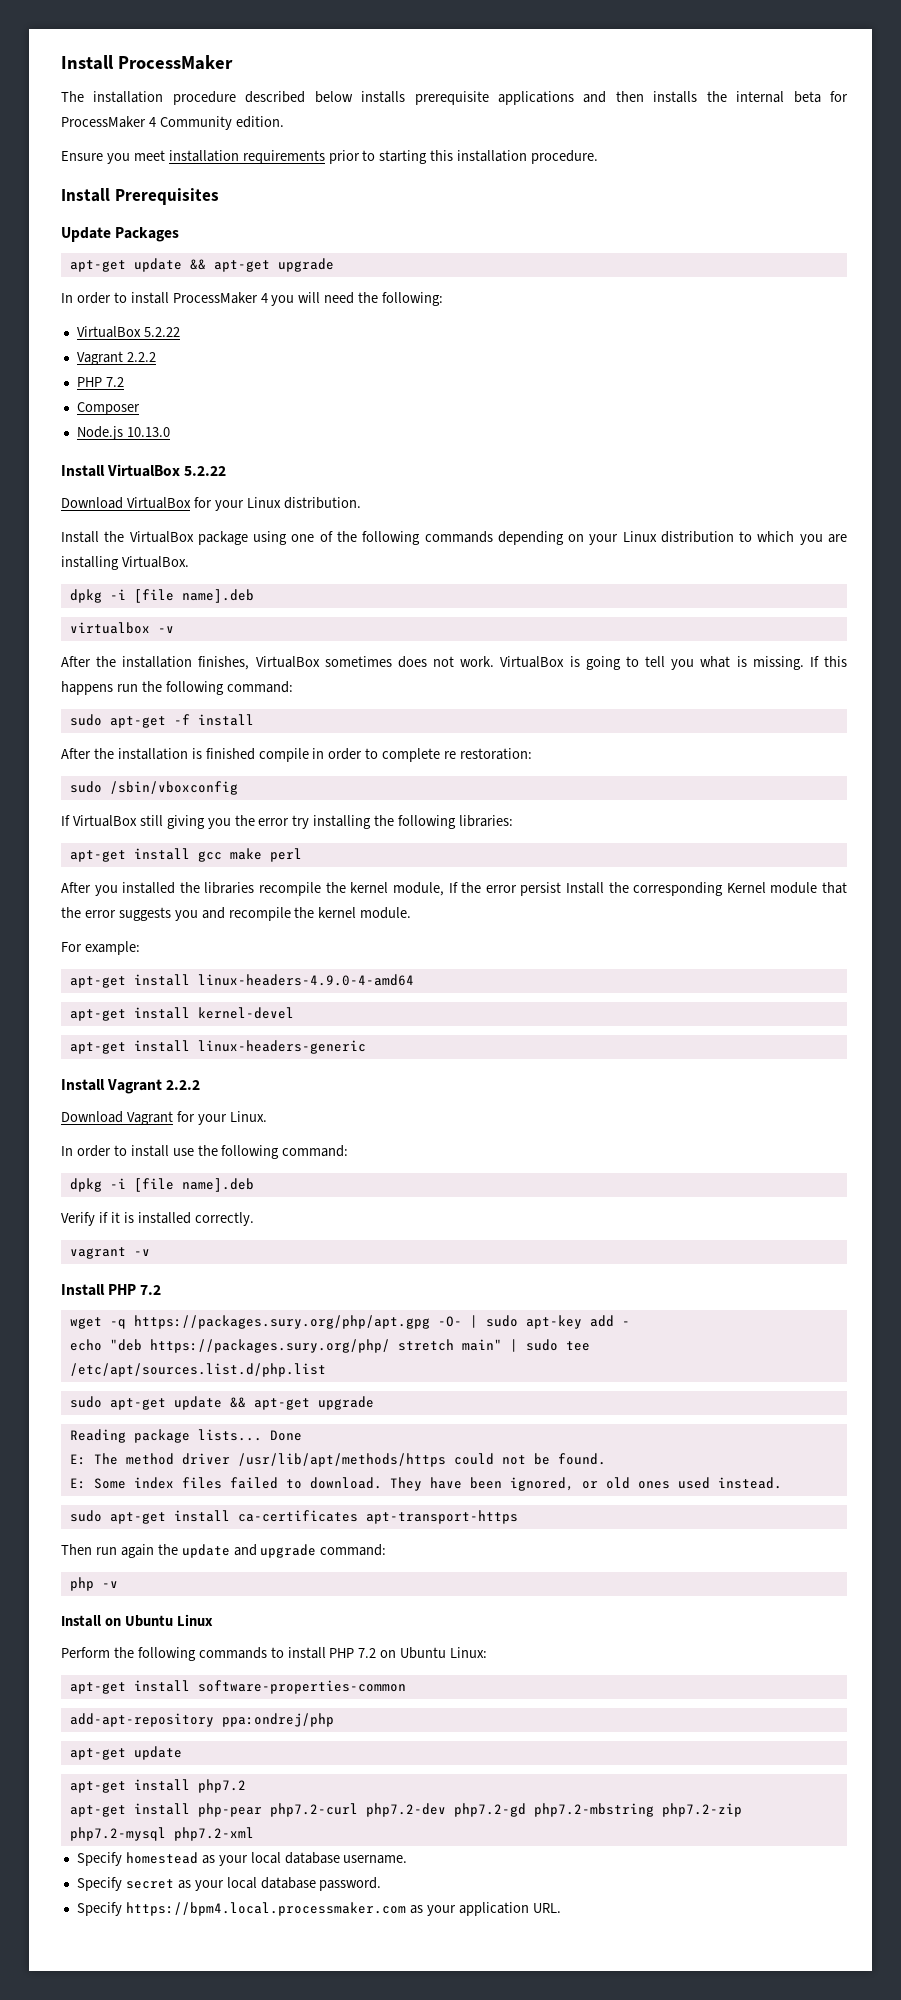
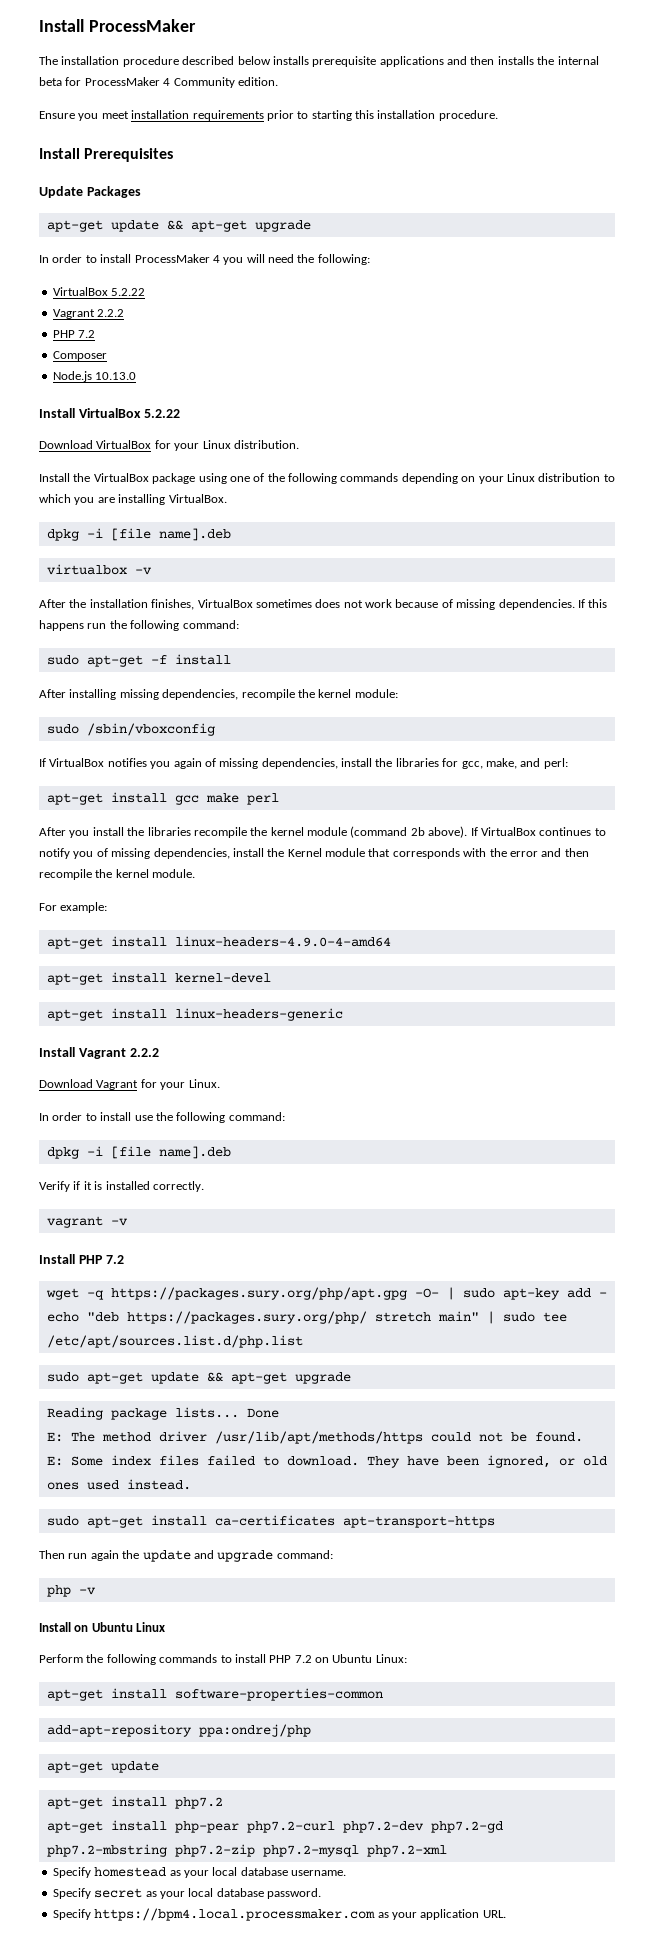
- After the installation finishes, VirtualBox sometimes does not work. VirtualBox is going to tell you what is missing.
+ After the installation finishes, VirtualBox sometimes does not work because of missing dependencies.
- After the installation is finished compile in order to complete re restoration:
+ After installing missing dependencies, recompile the kernel module:
  sudo /sbin/vboxconfig
- If VirtualBox still giving you the error try installing the following libraries:
+ If VirtualBox notifies you again of missing dependencies, install the libraries for gcc, make, and perl:
- After you installed the libraries recompile the kernel module, If the error persist Install the corresponding Kernel module that the error suggests you and recompile the kernel module.
+ After you install the libraries recompile the kernel module (command 2b above). If VirtualBox continues to notify you of missing dependencies, install the Kernel module that corresponds with the error and then recompile the kernel module.

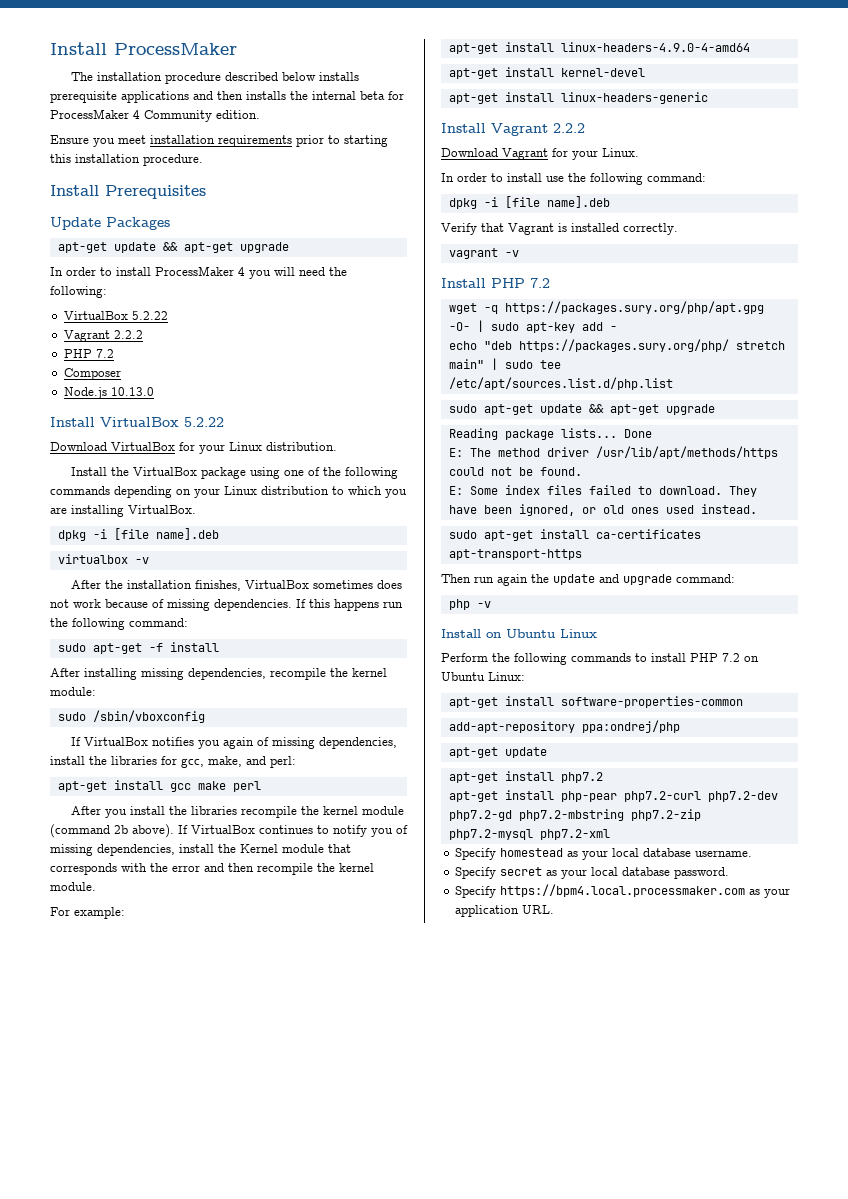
- Verify if it is installed correctly.
+ Verify that Vagrant is installed correctly.

